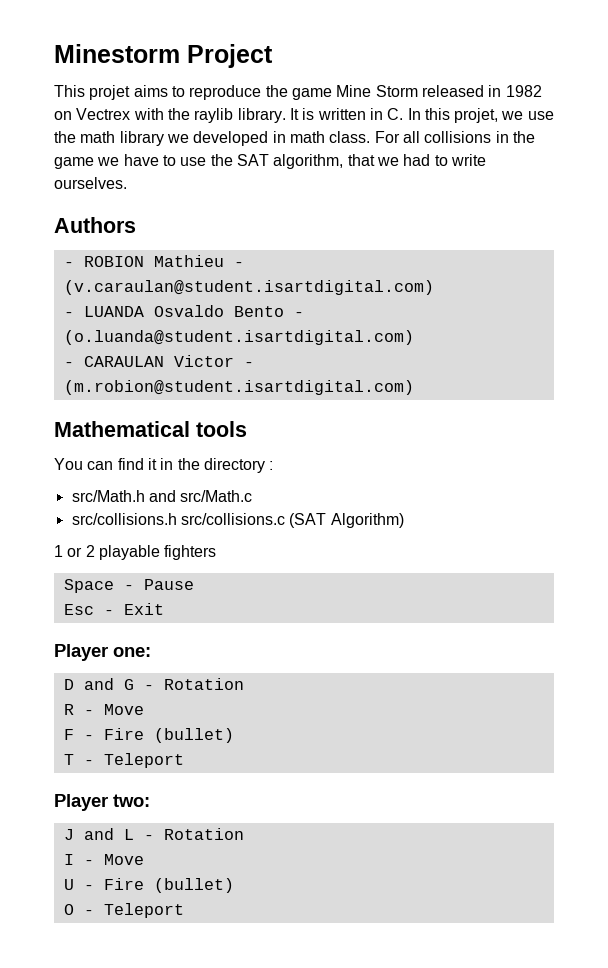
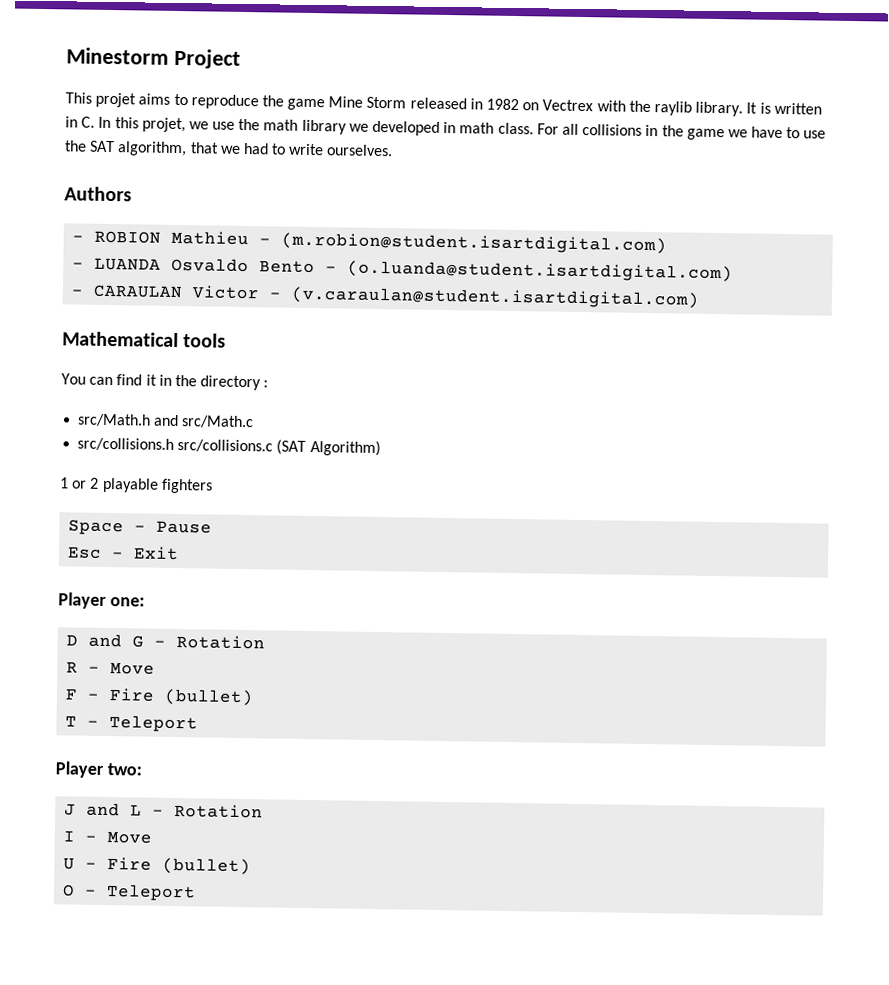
- - ROBION Mathieu - (v.caraulan@student.isartdigital.com)
+ - ROBION Mathieu - (m.robion@student.isartdigital.com)
- - CARAULAN Victor - (m.robion@student.isartdigital.com)
+ - CARAULAN Victor - (v.caraulan@student.isartdigital.com)

